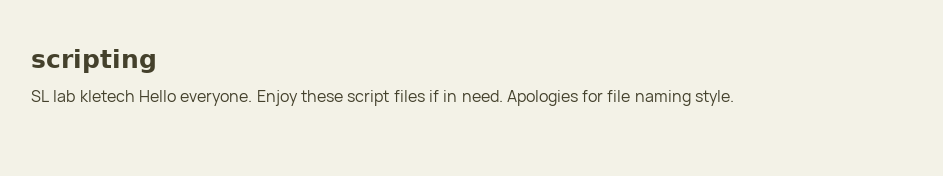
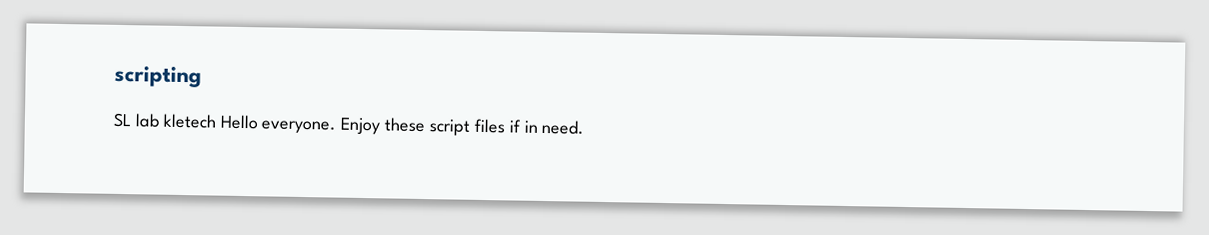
- Apologies for file naming style.

